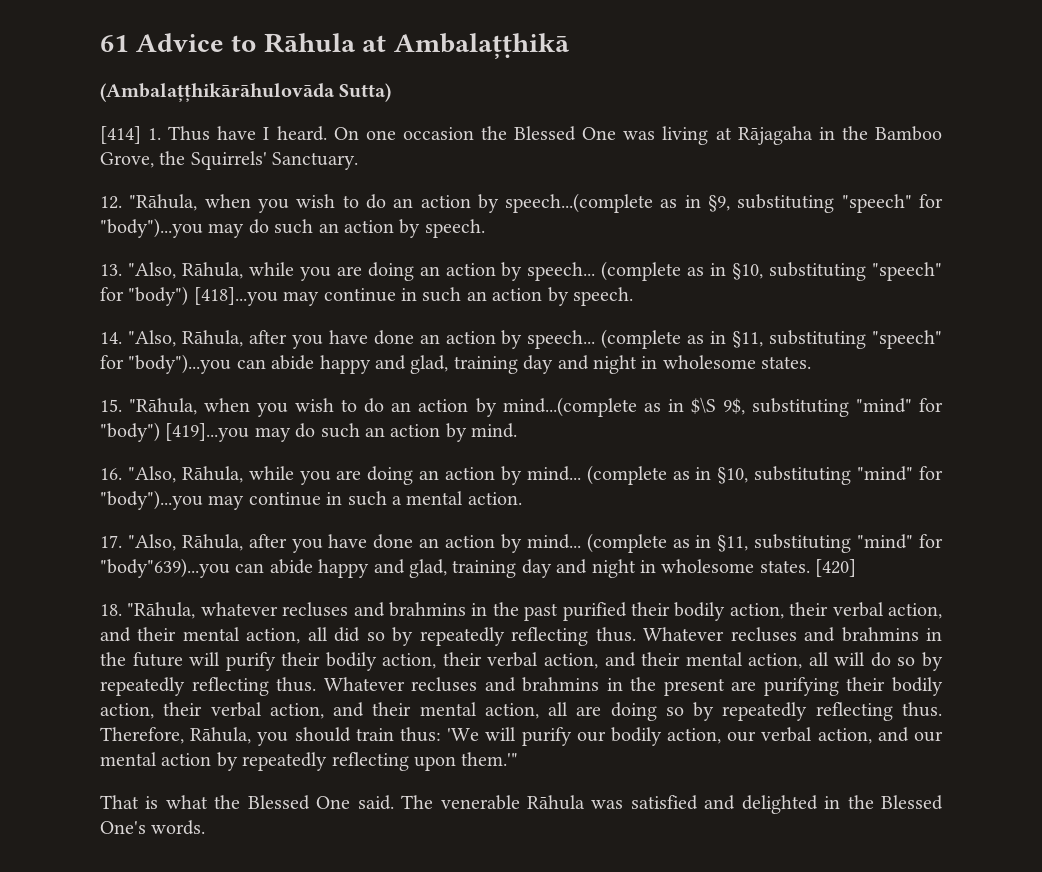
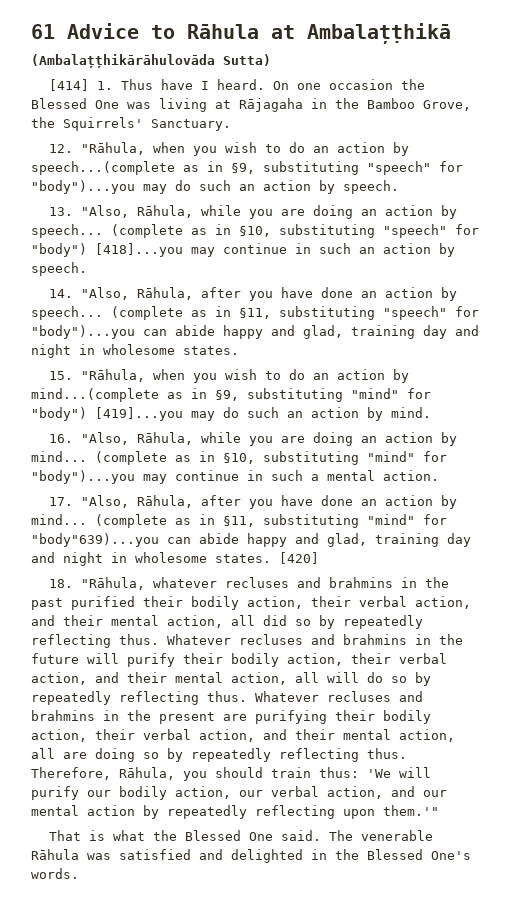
- 15. "Rāhula, when you wish to do an action by mind...(complete as in $\S 9$, substituting "mind" for "body") [419]...you may do such an action by mind.
+ 15. "Rāhula, when you wish to do an action by mind...(complete as in §9, substituting "mind" for "body") [419]...you may do such an action by mind.

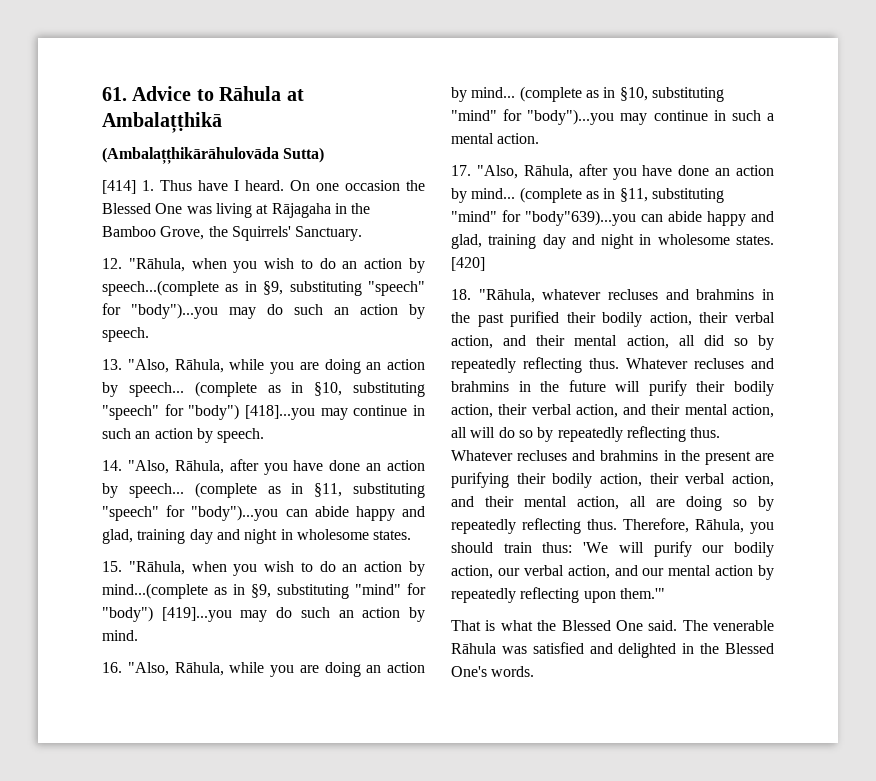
- 61 Advice to Rāhula at Ambalațṭhikā
+ 61. Advice to Rāhula at Ambalațṭhikā

